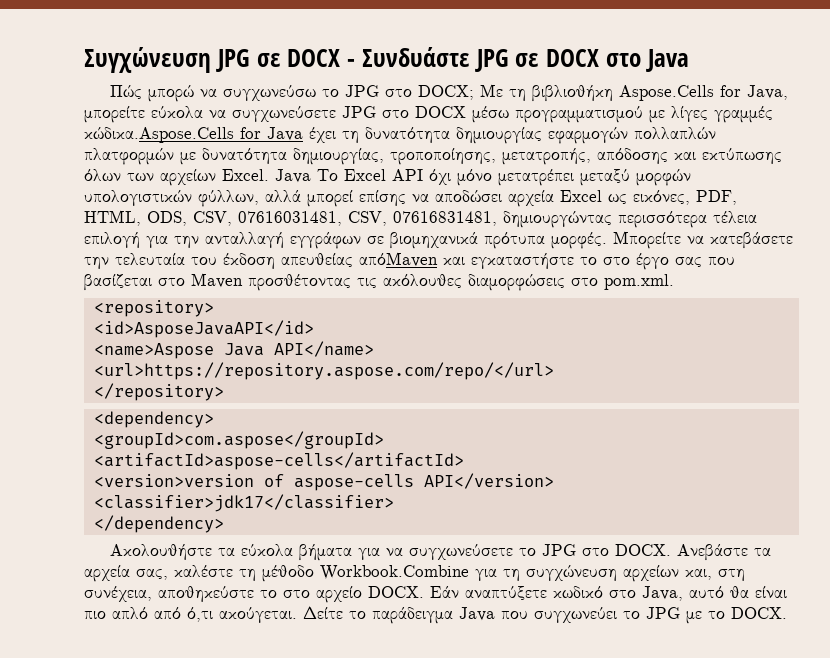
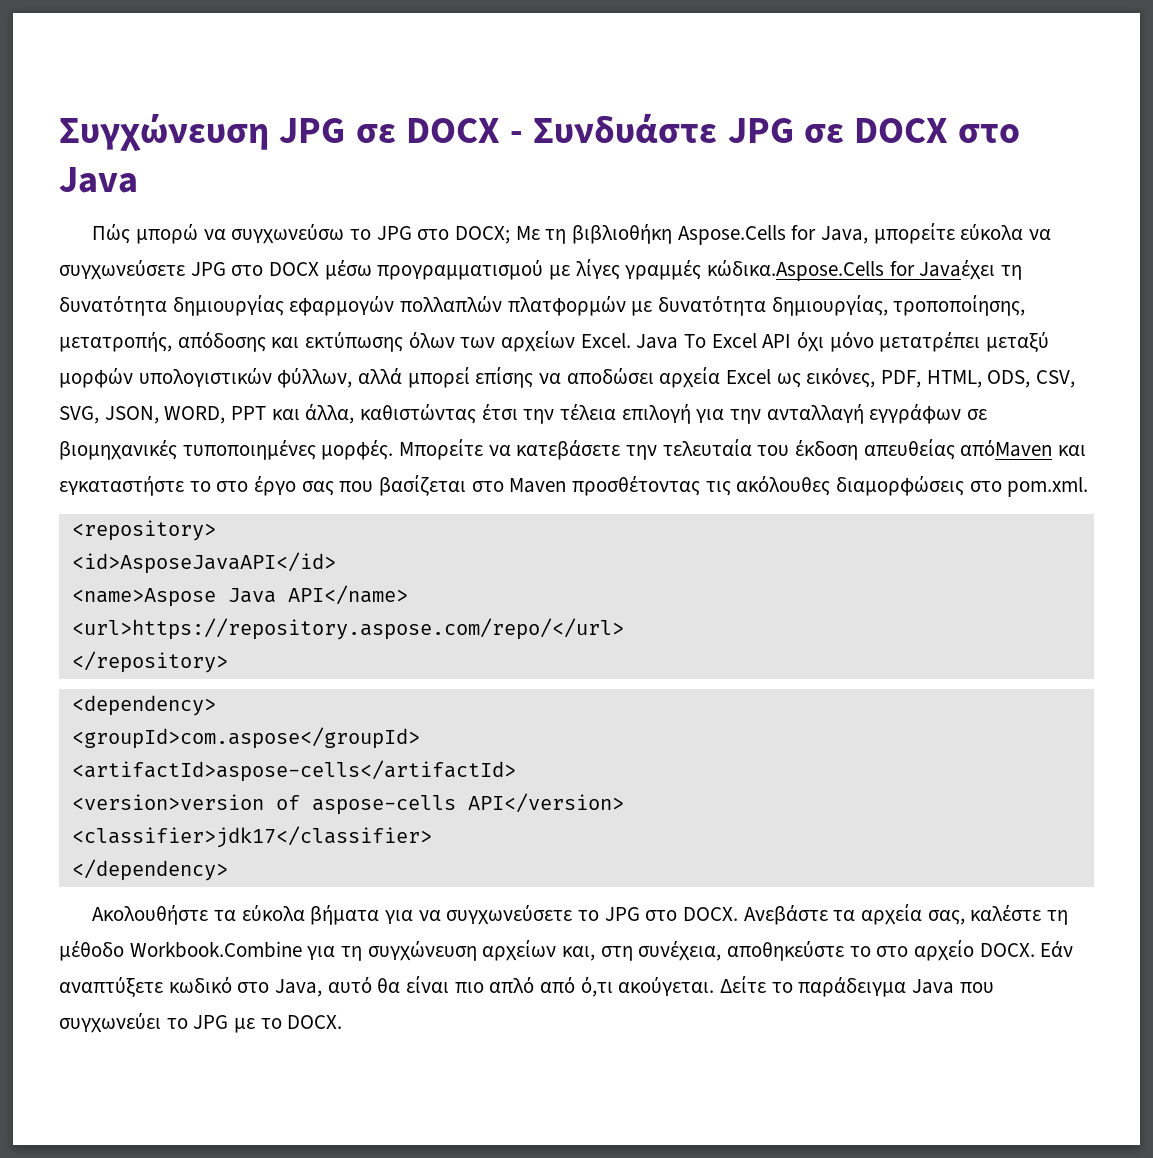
- Πώς μπορώ να συγχωνεύσω το JPG στο DOCX; Με τη βιβλιοθήκη Aspose.Cells for Java, μπορείτε εύκολα να συγχωνεύσετε JPG στο DOCX μέσω προγραμματισμού με λίγες γραμμές κώδικα.Aspose.Cells for Java έχει τη δυνατότητα δημιουργίας εφαρμογών πολλαπλών πλατφορμών με δυνατότητα δημιουργίας, τροποποίησης, μετατροπής, απόδοσης και εκτύπωσης όλων των αρχείων Excel.
+ Πώς μπορώ να συγχωνεύσω το JPG στο DOCX; Με τη βιβλιοθήκη Aspose.Cells for Java, μπορείτε εύκολα να συγχωνεύσετε JPG στο DOCX μέσω προγραμματισμού με λίγες γραμμές κώδικα.Aspose.Cells for Javaέχει τη δυνατότητα δημιουργίας εφαρμογών πολλαπλών πλατφορμών με δυνατότητα δημιουργίας, τροποποίησης, μετατροπής, απόδοσης και εκτύπωσης όλων των αρχείων Excel.
- Java Το Excel API όχι μόνο μετατρέπει μεταξύ μορφών υπολογιστικών φύλλων, αλλά μπορεί επίσης να αποδώσει αρχεία Excel ως εικόνες, PDF, HTML, ODS, CSV, 07616031481, CSV, 07616831481, δημιουργώντας περισσότερα τέλεια επιλογή για την ανταλλαγή εγγράφων σε βιομηχανικά πρότυπα μορφές.
+ Java Το Excel API όχι μόνο μετατρέπει μεταξύ μορφών υπολογιστικών φύλλων, αλλά μπορεί επίσης να αποδώσει αρχεία Excel ως εικόνες, PDF, HTML, ODS, CSV, SVG, JSON, WORD, PPT και άλλα, καθιστώντας έτσι την τέλεια επιλογή για την ανταλλαγή εγγράφων σε βιομηχανικές τυποποιημένες μορφές.

